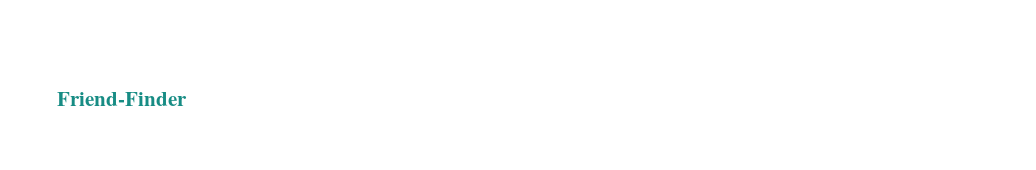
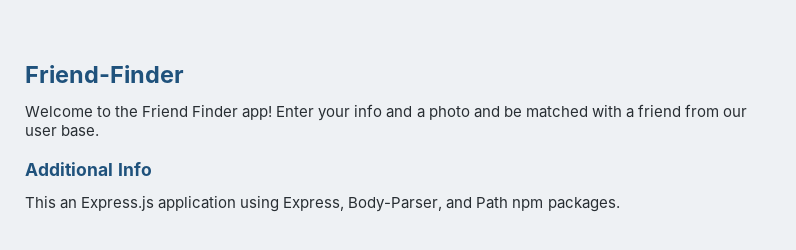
+ Welcome to the Friend Finder app! Enter your info and a photo and be matched with a friend from our user base.
+ Additional Info
+ This an Express.js application using Express, Body-Parser, and Path npm packages.

